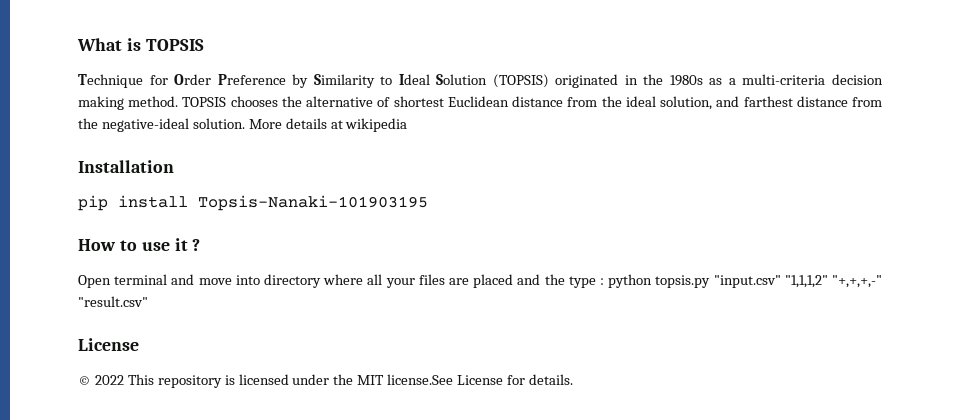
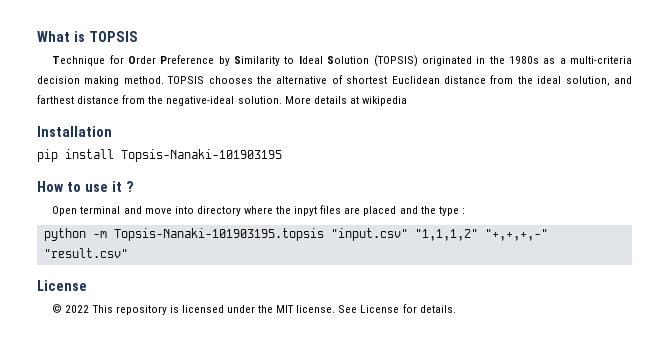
- Open terminal and move into directory where all your files are placed and the type : python topsis.py "input.csv" "1,1,1,2" "+,+,+,-" "result.csv"
+ Open terminal and move into directory where the inpyt files are placed and the type :
+ python -m Topsis-Nanaki-101903195.topsis "input.csv" "1,1,1,2" "+,+,+,-" "result.csv"
- © 2022 This repository is licensed under the MIT license.See License for details.
+ © 2022 This repository is licensed under the MIT license. See License for details.

